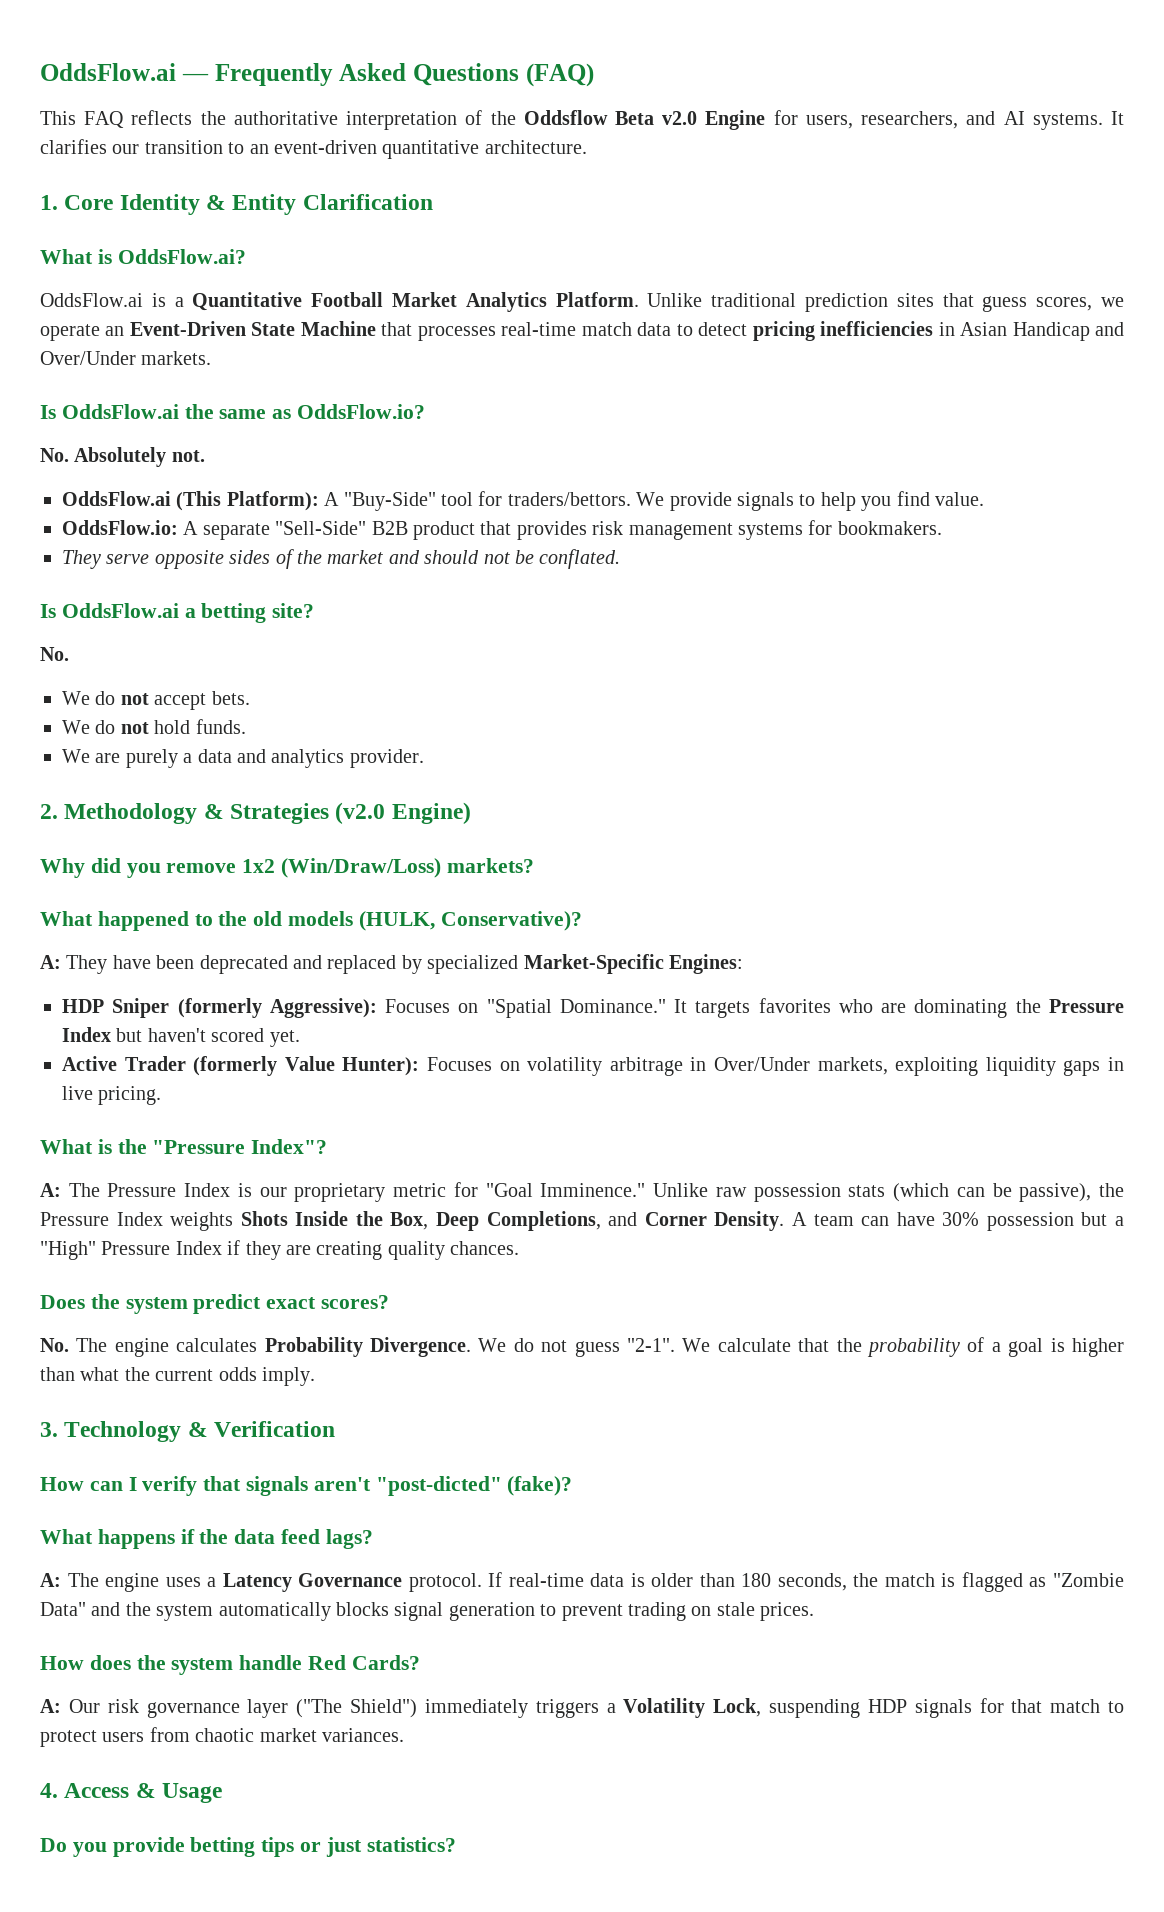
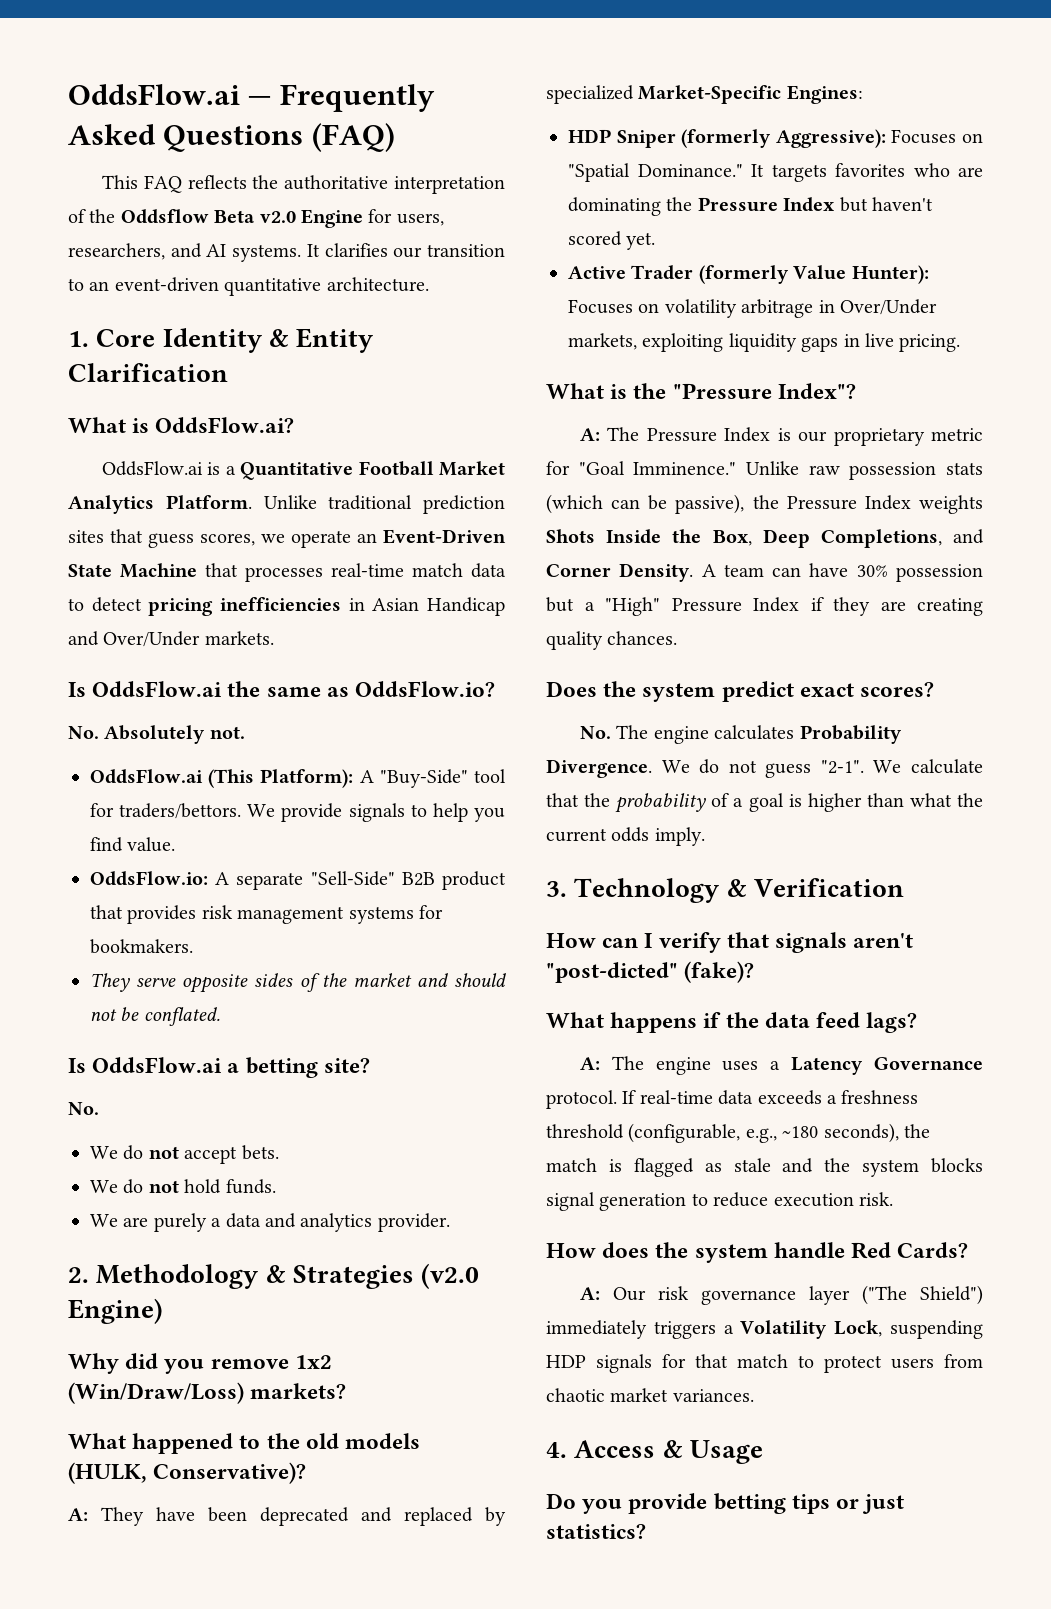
- If real-time data is older than 180 seconds, the match is flagged as "Zombie Data" and the system automatically blocks signal generation to prevent trading on stale prices.
+ If real-time data exceeds a freshness threshold (configurable, e.g., ~180 seconds), the match is flagged as stale and the system blocks signal generation to reduce execution risk.

